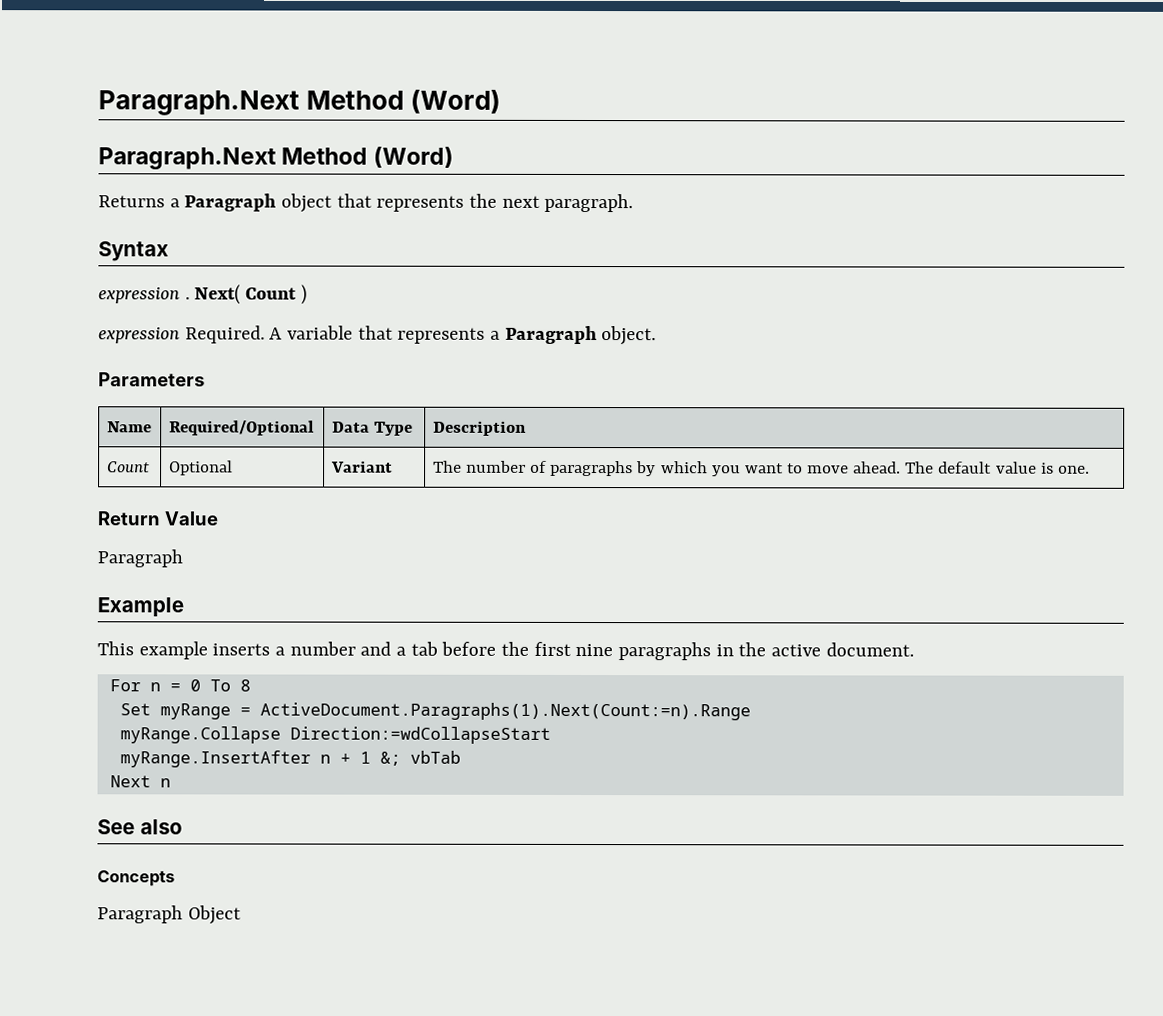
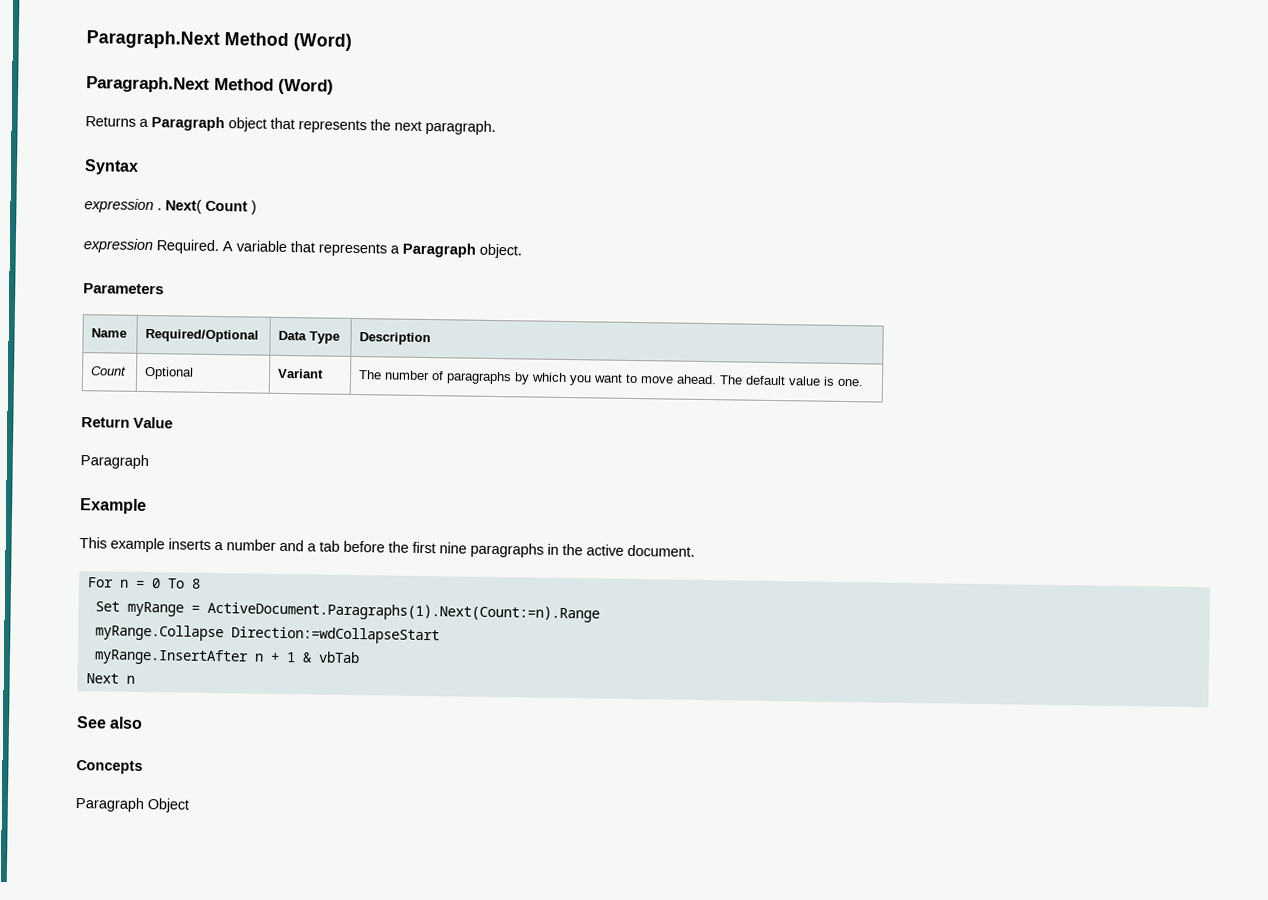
- myRange.InsertAfter n + 1 &; vbTab
+ myRange.InsertAfter n + 1 & vbTab

